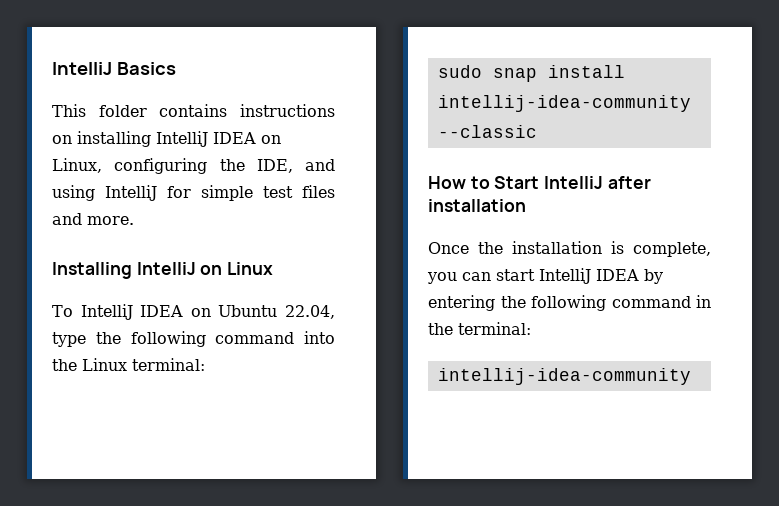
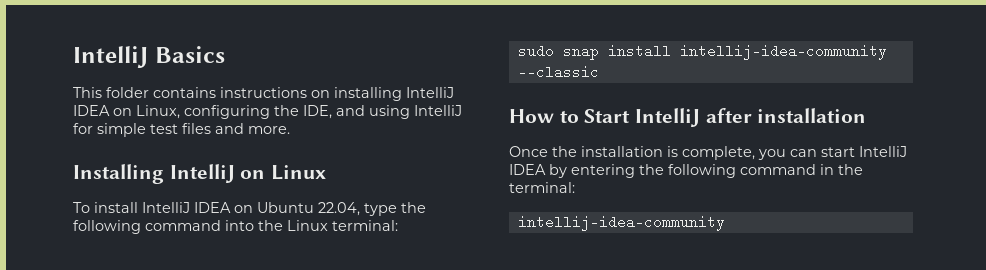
- To IntelliJ IDEA on Ubuntu 22.04, type the following command into the Linux terminal:
+ To install IntelliJ IDEA on Ubuntu 22.04, type the following command into the Linux terminal:

